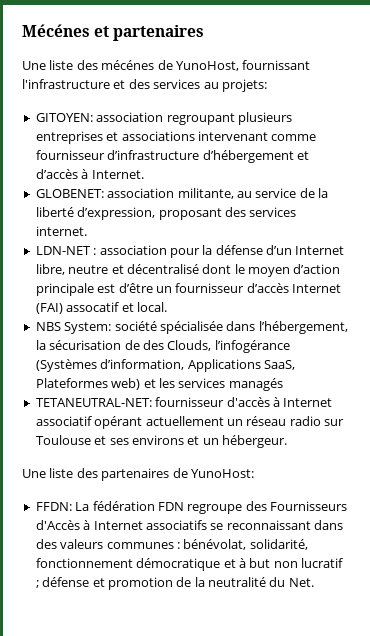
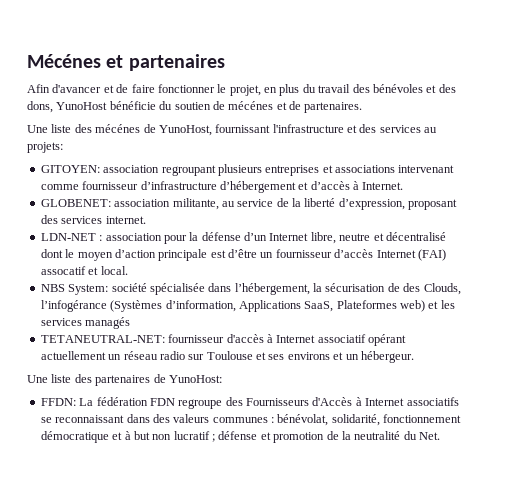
+ Afin d'avancer et de faire fonctionner le projet, en plus du travail des bénévoles et des dons, YunoHost bénéficie du soutien de mécénes et de partenaires.

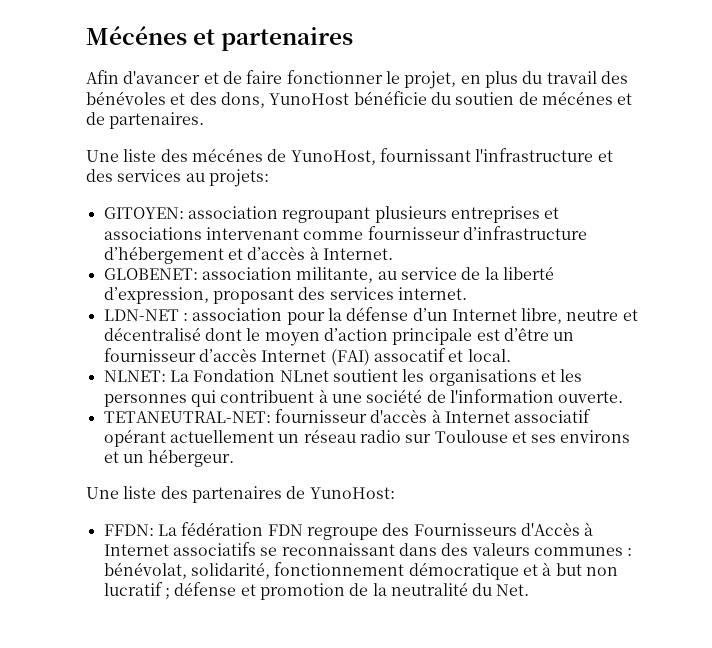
- NBS System: société spécialisée dans l’hébergement, la sécurisation de des Clouds, l’infogérance (Systèmes d’information, Applications SaaS, Plateformes web) et les services managés
+ NLNET: La Fondation NLnet soutient les organisations et les personnes qui contribuent à une société de l'information ouverte.

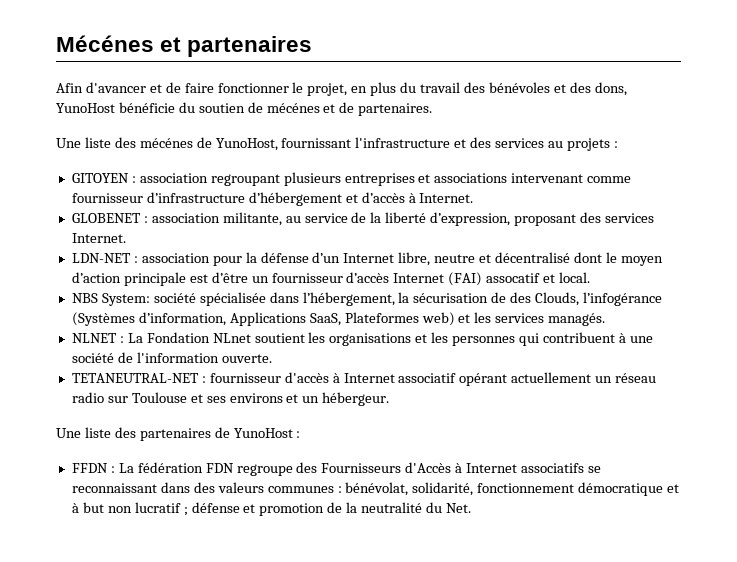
- Une liste des mécénes de YunoHost, fournissant l'infrastructure et des services au projets:
- GITOYEN: association regroupant plusieurs entreprises et associations intervenant comme fournisseur d’infrastructure d’hébergement et d’accès à Internet.
+ Une liste des mécénes de YunoHost, fournissant l'infrastructure et des services au projets :
+ GITOYEN : association regroupant plusieurs entreprises et associations intervenant comme fournisseur d’infrastructure d’hébergement et d’accès à Internet.
- GLOBENET: association militante, au service de la liberté d’expression, proposant des services internet.
+ GLOBENET : association militante, au service de la liberté d’expression, proposant des services Internet.
- NLNET: La Fondation NLnet soutient les organisations et les personnes qui contribuent à une société de l'information ouverte.
+ NBS System: société spécialisée dans l’hébergement, la sécurisation de des Clouds, l’infogérance (Systèmes d’information, Applications SaaS, Plateformes web) et les services managés.
+ NLNET : La Fondation NLnet soutient les organisations et les personnes qui contribuent à une société de l'information ouverte.
- TETANEUTRAL-NET: fournisseur d'accès à Internet associatif opérant actuellement un réseau radio sur Toulouse et ses environs et un hébergeur.
+ TETANEUTRAL-NET : fournisseur d'accès à Internet associatif opérant actuellement un réseau radio sur Toulouse et ses environs et un hébergeur.
- Une liste des partenaires de YunoHost:
- FFDN: La fédération FDN regroupe des Fournisseurs d'Accès à Internet associatifs se reconnaissant dans des valeurs communes : bénévolat, solidarité, fonctionnement démocratique et à but non lucratif ; défense et promotion de la neutralité du Net.
+ Une liste des partenaires de YunoHost :
+ FFDN : La fédération FDN regroupe des Fournisseurs d'Accès à Internet associatifs se reconnaissant dans des valeurs communes : bénévolat, solidarité, fonctionnement démocratique et à but non lucratif ; défense et promotion de la neutralité du Net.

